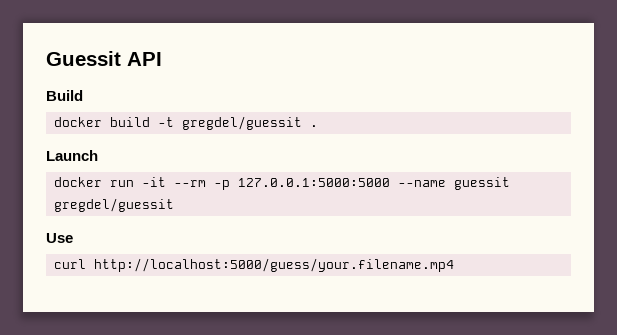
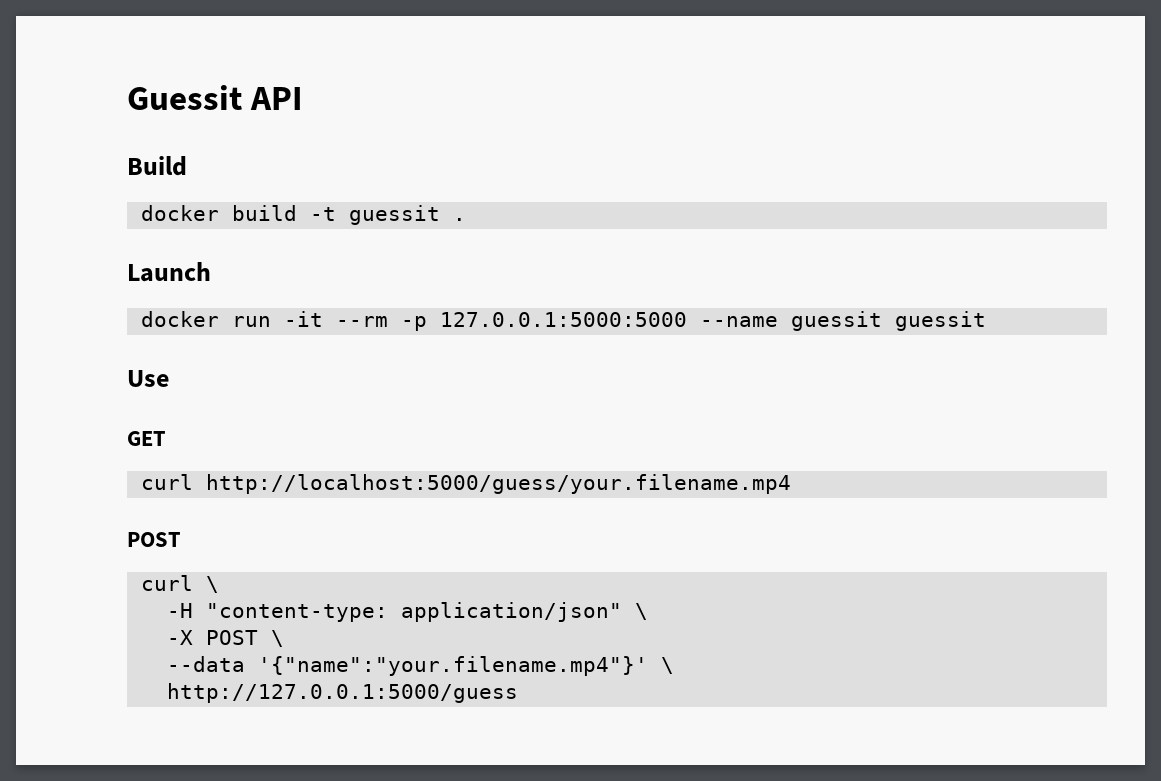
- docker build -t gregdel/guessit .
+ docker build -t guessit .
- docker run -it --rm -p 127.0.0.1:5000:5000 --name guessit gregdel/guessit
+ docker run -it --rm -p 127.0.0.1:5000:5000 --name guessit guessit
+ GET
  curl http://localhost:5000/guess/your.filename.mp4
+ POST
+ curl \
+ -H "content-type: application/json" \
+ -X POST \
+ --data '{"name":"your.filename.mp4"}' \
+ http://127.0.0.1:5000/guess

